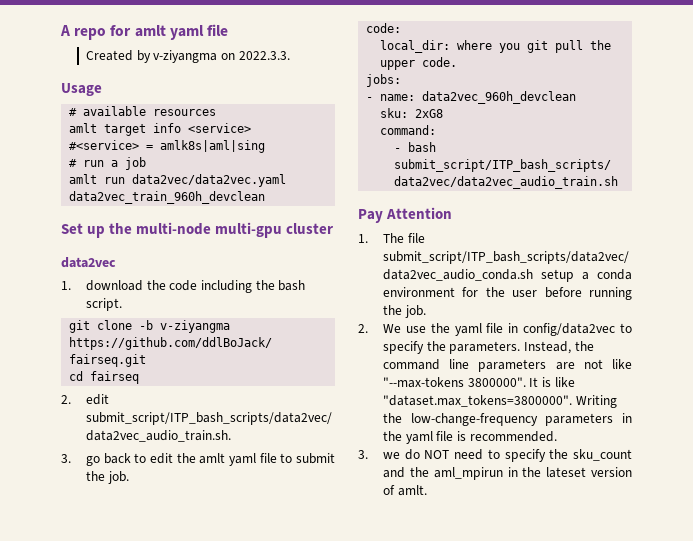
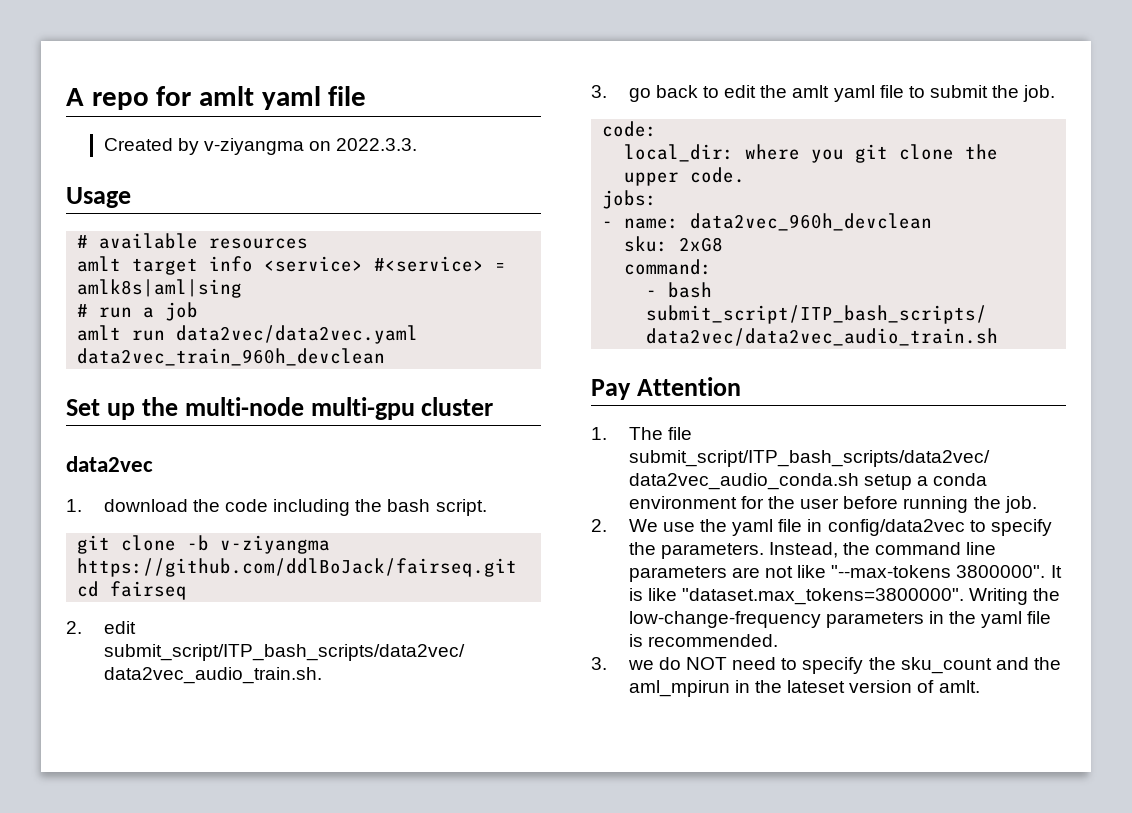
- local_dir: where you git pull the upper code.
+ local_dir: where you git clone the upper code.

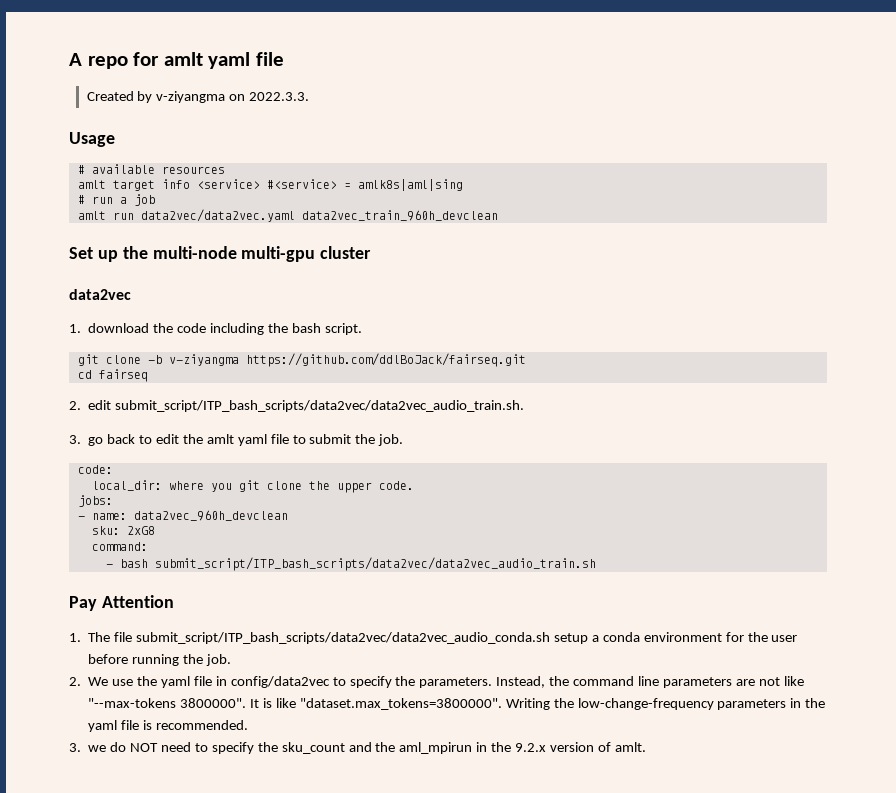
- 3. we do NOT need to specify the sku_count and the aml_mpirun in the lateset version of amlt.
+ 3. we do NOT need to specify the sku_count and the aml_mpirun in the 9.2.x version of amlt.

